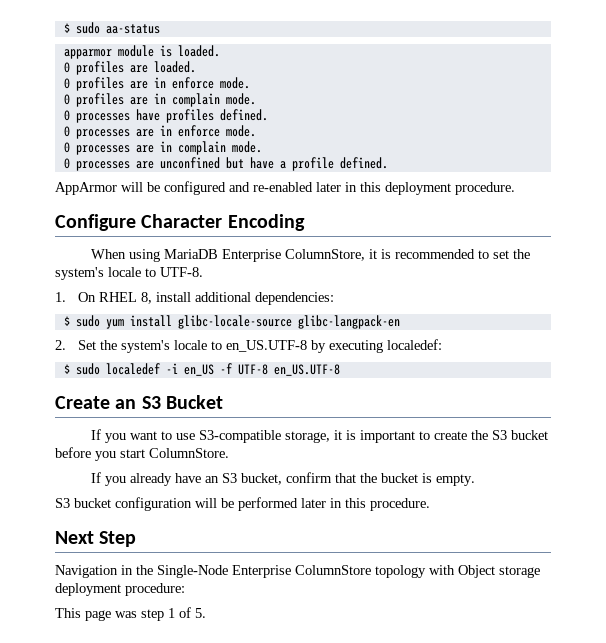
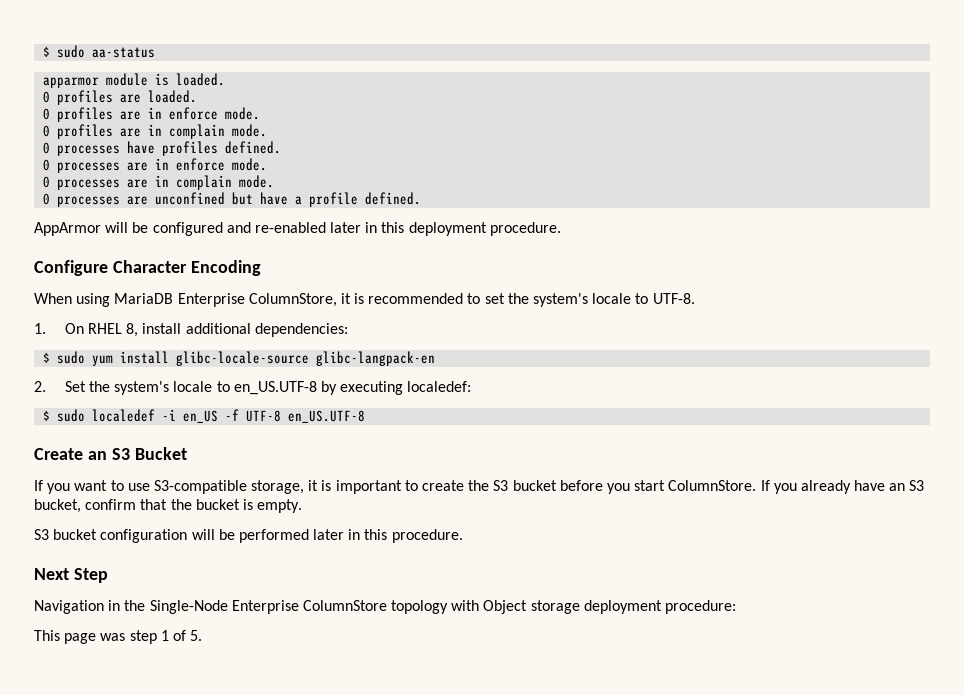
- If you want to use S3-compatible storage, it is important to create the S3 bucket before you start ColumnStore.
- If you already have an S3 bucket, confirm that the bucket is empty.
+ If you want to use S3-compatible storage, it is important to create the S3 bucket before you start ColumnStore. If you already have an S3 bucket, confirm that the bucket is empty.

